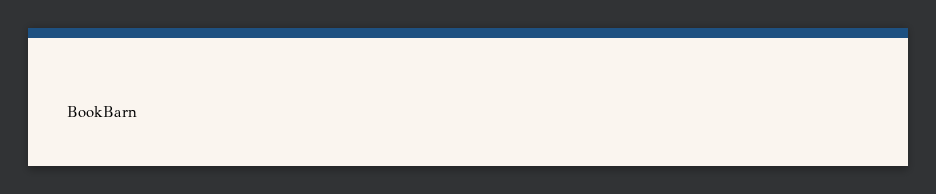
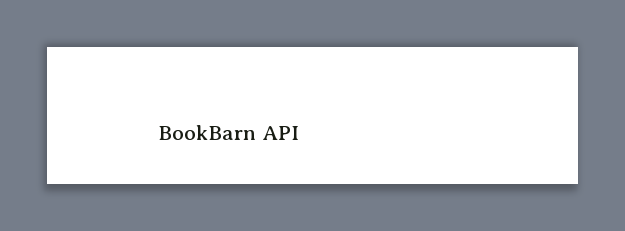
- BookBarn
+ BookBarn API

